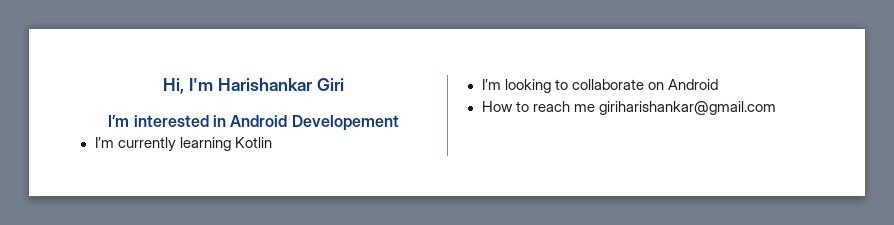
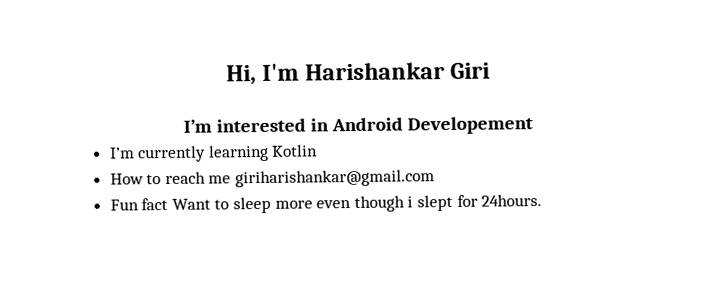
- I’m looking to collaborate on Android
+ Fun fact Want to sleep more even though i slept for 24hours.

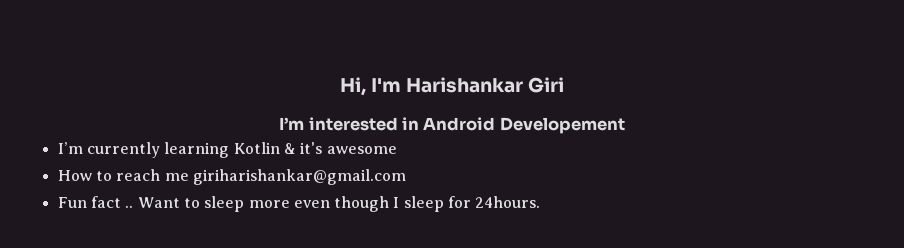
- I’m currently learning Kotlin
+ I’m currently learning Kotlin & it's awesome
- Fun fact Want to sleep more even though i slept for 24hours.
+ Fun fact .. Want to sleep more even though I sleep for 24hours.

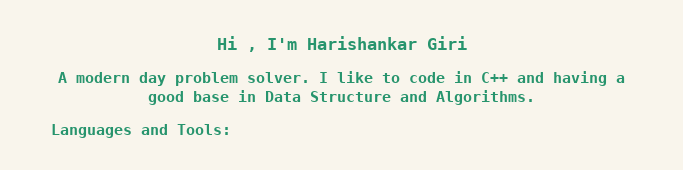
- Hi, I'm Harishankar Giri
+ Hi , I'm Harishankar Giri
- I’m interested in Android Developement
- I’m currently learning Kotlin & it's awesome
- How to reach me giriharishankar@gmail.com
- Fun fact .. Want to sleep more even though I sleep for 24hours.
+ A modern day problem solver. I like to code in C++ and having a good base in Data Structure and Algorithms.
+ Languages and Tools:

